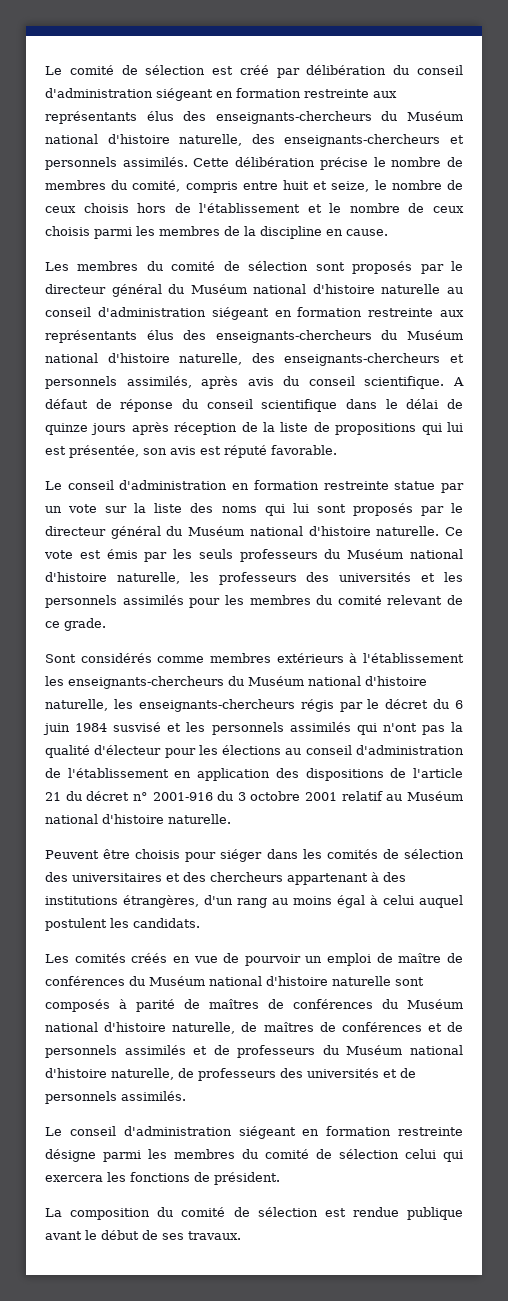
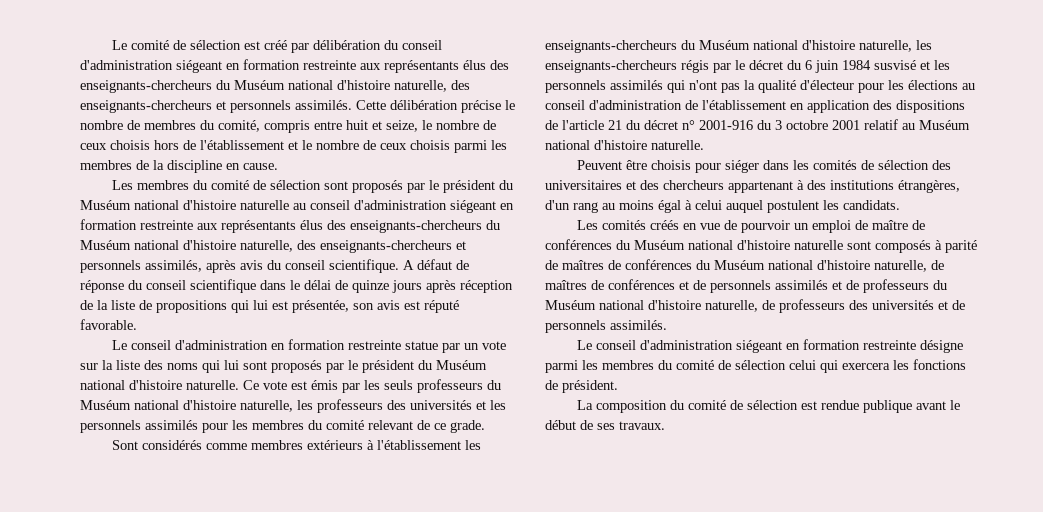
- Les membres du comité de sélection sont proposés par le directeur général du Muséum national d'histoire naturelle au conseil d'administration siégeant en formation restreinte aux représentants élus des enseignants-chercheurs du Muséum national d'histoire naturelle, des enseignants-chercheurs et personnels assimilés, après avis du conseil scientifique.
+ Les membres du comité de sélection sont proposés par le président du Muséum national d'histoire naturelle au conseil d'administration siégeant en formation restreinte aux représentants élus des enseignants-chercheurs du Muséum national d'histoire naturelle, des enseignants-chercheurs et personnels assimilés, après avis du conseil scientifique.
- Le conseil d'administration en formation restreinte statue par un vote sur la liste des noms qui lui sont proposés par le directeur général du Muséum national d'histoire naturelle.
+ Le conseil d'administration en formation restreinte statue par un vote sur la liste des noms qui lui sont proposés par le président du Muséum national d'histoire naturelle.

